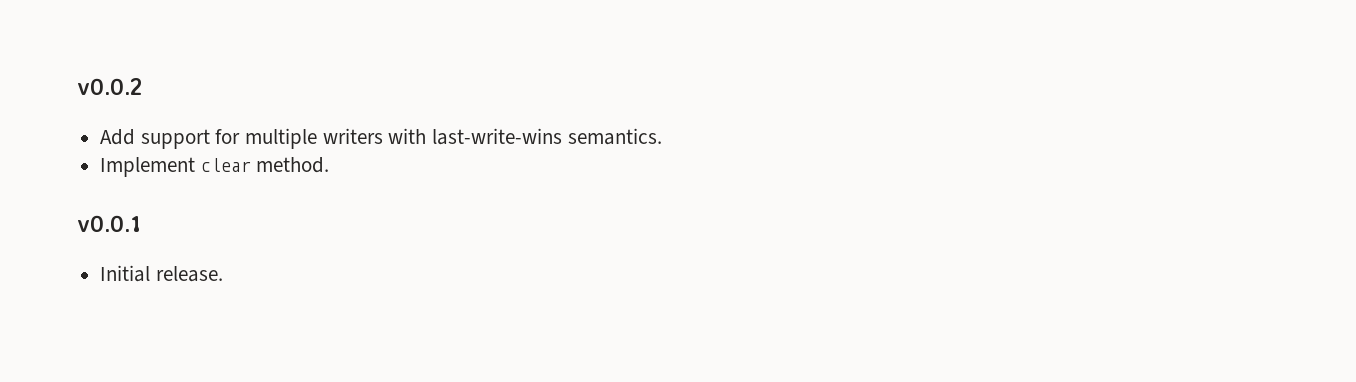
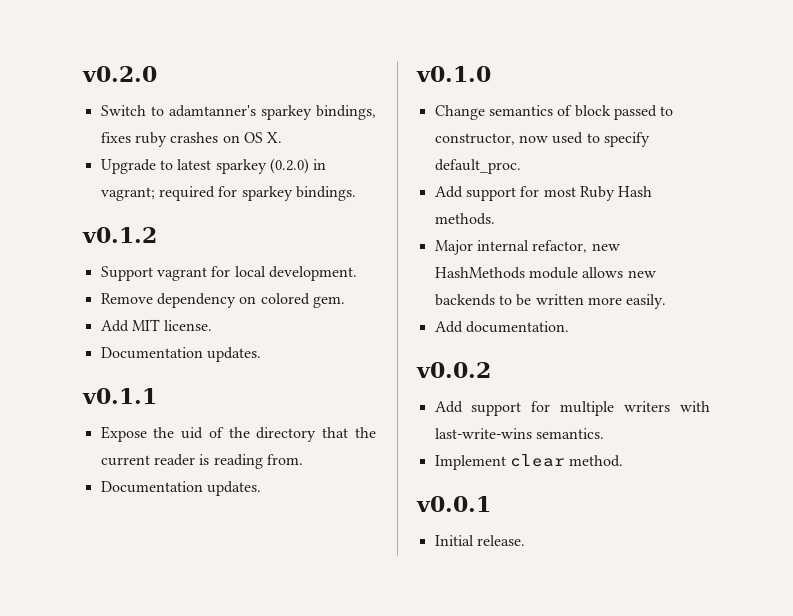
+ v0.2.0
+ Switch to adamtanner's sparkey bindings, fixes ruby crashes on OS X.
+ Upgrade to latest sparkey (0.2.0) in vagrant; required for sparkey bindings.
+ v0.1.2
+ Support vagrant for local development.
+ Remove dependency on colored gem.
+ Add MIT license.
+ Documentation updates.
+ v0.1.1
+ Expose the uid of the directory that the current reader is reading from.
+ Documentation updates.
+ v0.1.0
+ Change semantics of block passed to constructor, now used to specify default_proc.
+ Add support for most Ruby Hash methods.
+ Major internal refactor, new HashMethods module allows new backends to be written more easily.
+ Add documentation.

